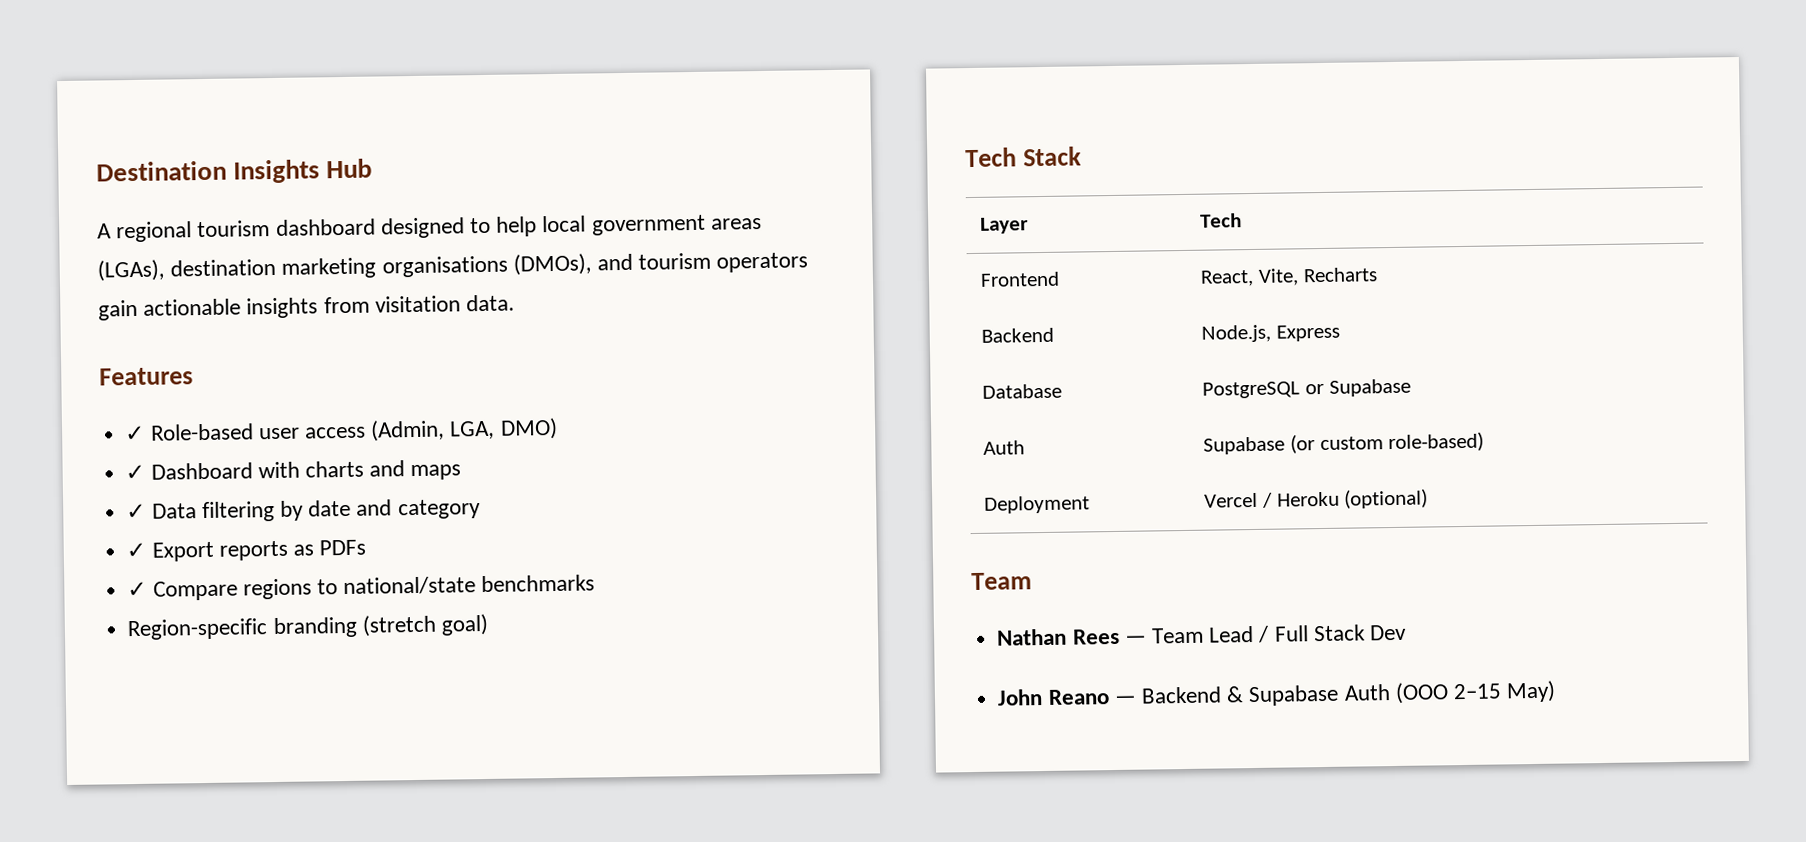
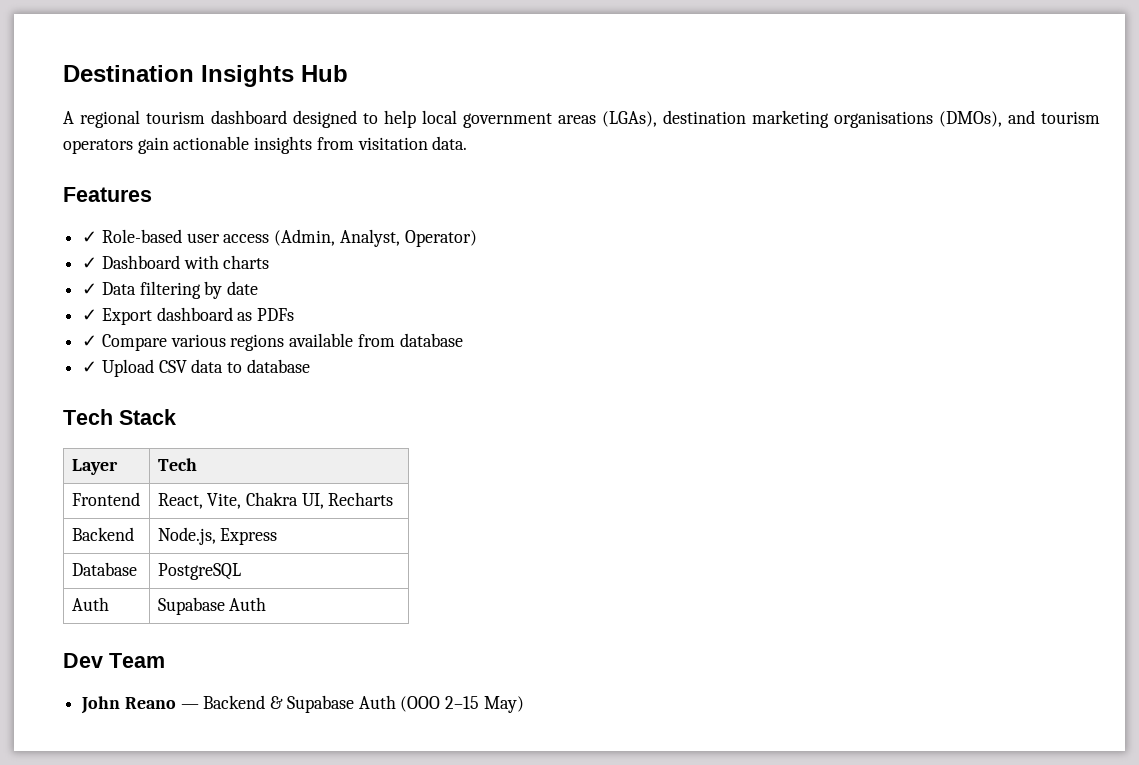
- ✓ Role-based user access (Admin, LGA, DMO)
+ ✓ Role-based user access (Admin, Analyst, Operator)
- ✓ Dashboard with charts and maps
+ ✓ Dashboard with charts
- ✓ Data filtering by date and category
+ ✓ Data filtering by date
- ✓ Export reports as PDFs
+ ✓ Export dashboard as PDFs
- ✓ Compare regions to national/state benchmarks
- Region-specific branding (stretch goal)
+ ✓ Compare various regions available from database
+ ✓ Upload CSV data to database
- Frontend | React, Vite, Recharts
+ Frontend | React, Vite, Chakra UI, Recharts
- Database | PostgreSQL or Supabase
+ Database | PostgreSQL
- Auth | Supabase (or custom role-based)
- Deployment | Vercel / Heroku (optional)
- Team
- Nathan Rees — Team Lead / Full Stack Dev
+ Auth | Supabase Auth
+ Dev Team

